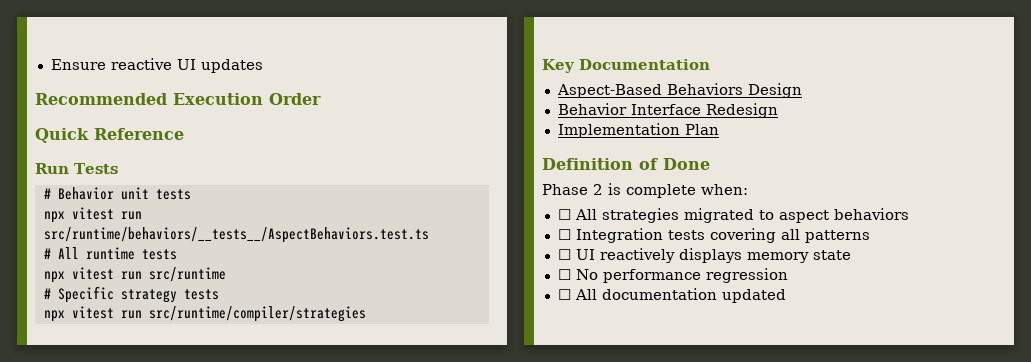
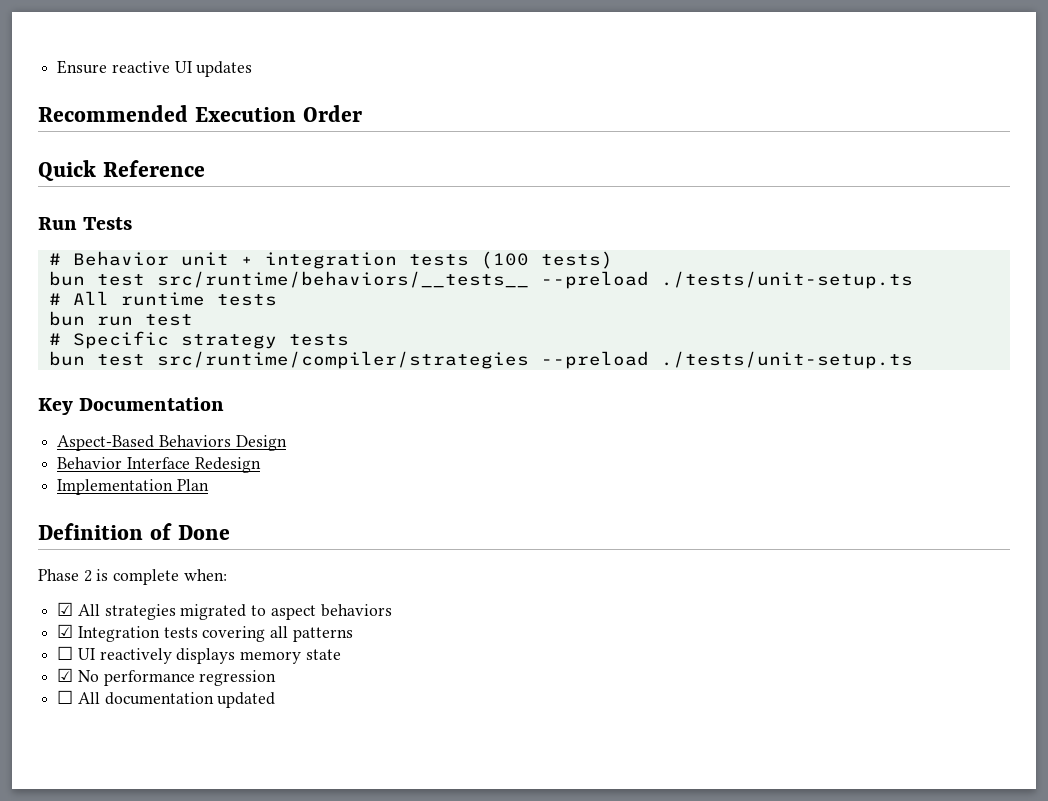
- # Behavior unit tests
- npx vitest run src/runtime/behaviors/__tests__/AspectBehaviors.test.ts
+ # Behavior unit + integration tests (100 tests)
+ bun test src/runtime/behaviors/__tests__ --preload ./tests/unit-setup.ts
- npx vitest run src/runtime
+ bun run test
- npx vitest run src/runtime/compiler/strategies
+ bun test src/runtime/compiler/strategies --preload ./tests/unit-setup.ts
- ☐ All strategies migrated to aspect behaviors
+ ☑ All strategies migrated to aspect behaviors
- ☐ Integration tests covering all patterns
+ ☑ Integration tests covering all patterns
- ☐ No performance regression
+ ☑ No performance regression

